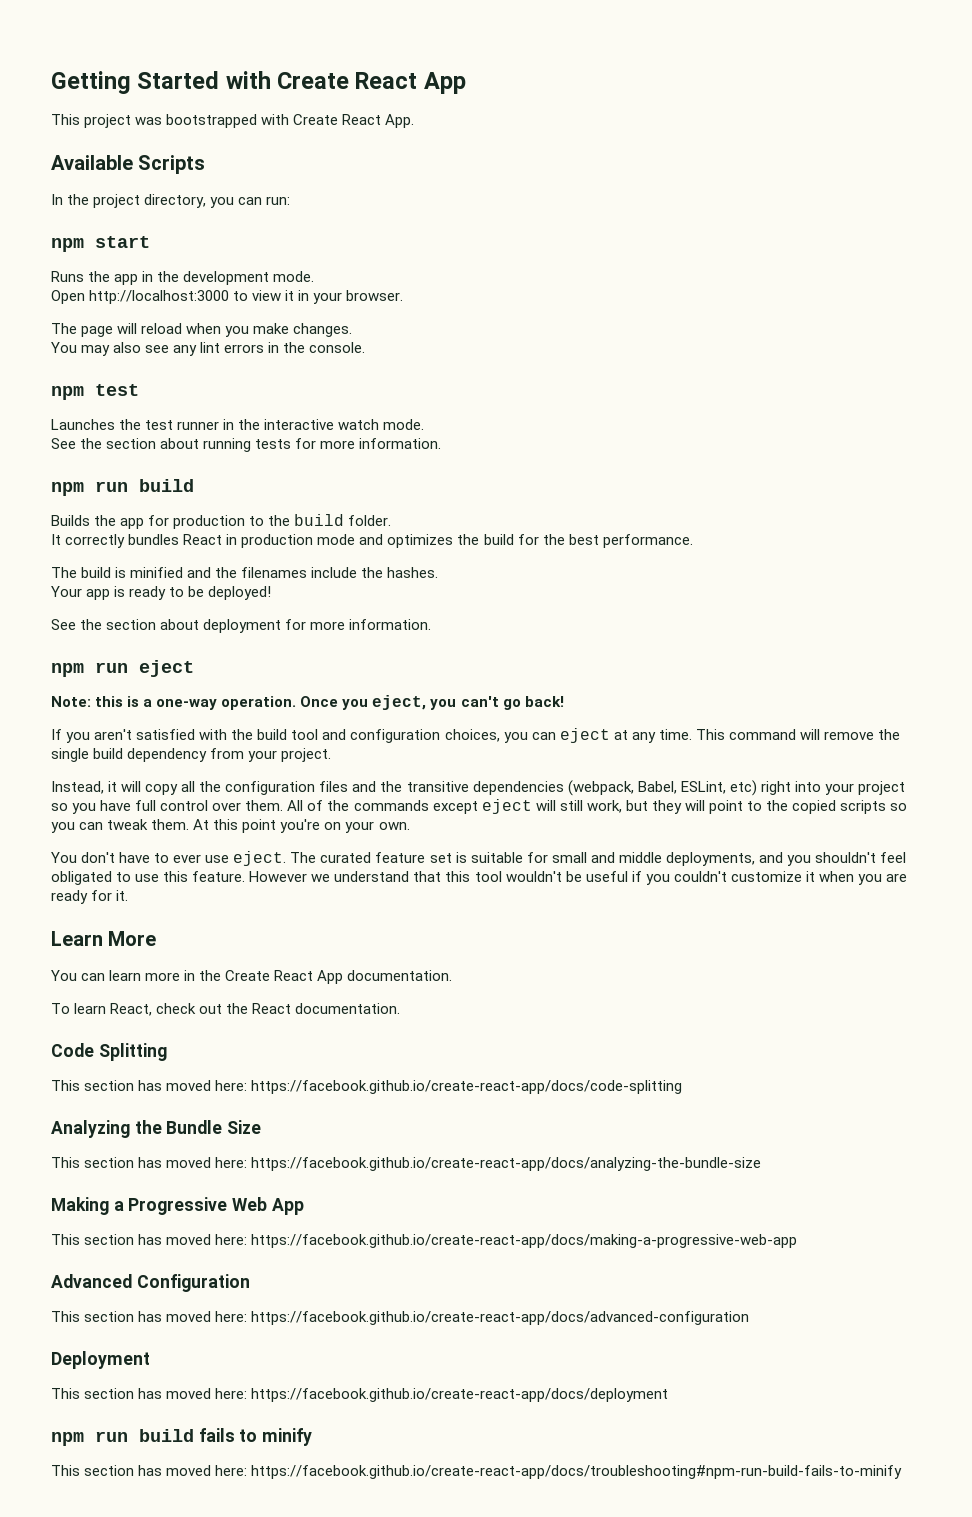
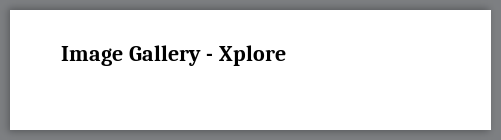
- Getting Started with Create React App
- This project was bootstrapped with Create React App.
- Available Scripts
- In the project directory, you can run:
- npm start
- Runs the app in the development mode.
- Open http://localhost:3000 to view it in your browser.
- The page will reload when you make changes.
- You may also see any lint errors in the console.
- npm test
- Launches the test runner in the interactive watch mode.
- See the section about running tests for more information.
- npm run build
- Builds the app for production to the build folder.
- It correctly bundles React in production mode and optimizes the build for the best performance.
- The build is minified and the filenames include the hashes.
- Your app is ready to be deployed!
- See the section about deployment for more information.
- npm run eject
- Note: this is a one-way operation. Once you eject, you can't go back!
- If you aren't satisfied with the build tool and configuration choices, you can eject at any time. This command will remove the single build dependency from your project.
- Instead, it will copy all the configuration files and the transitive dependencies (webpack, Babel, ESLint, etc) right into your project so you have full control over them. All of the commands except eject will still work, but they will point to the copied scripts so you can tweak them. At this point you're on your own.
- You don't have to ever use eject. The curated feature set is suitable for small and middle deployments, and you shouldn't feel obligated to use this feature. However we understand that this tool wouldn't be useful if you couldn't customize it when you are ready for it.
- Learn More
- You can learn more in the Create React App documentation.
- To learn React, check out the React documentation.
- Code Splitting
- This section has moved here: https://facebook.github.io/create-react-app/docs/code-splitting
- Analyzing the Bundle Size
- This section has moved here: https://facebook.github.io/create-react-app/docs/analyzing-the-bundle-size
- Making a Progressive Web App
- This section has moved here: https://facebook.github.io/create-react-app/docs/making-a-progressive-web-app
- Advanced Configuration
- This section has moved here: https://facebook.github.io/create-react-app/docs/advanced-configuration
- Deployment
- This section has moved here: https://facebook.github.io/create-react-app/docs/deployment
- npm run build fails to minify
- This section has moved here: https://facebook.github.io/create-react-app/docs/troubleshooting#npm-run-build-fails-to-minify
+ Image Gallery - Xplore

